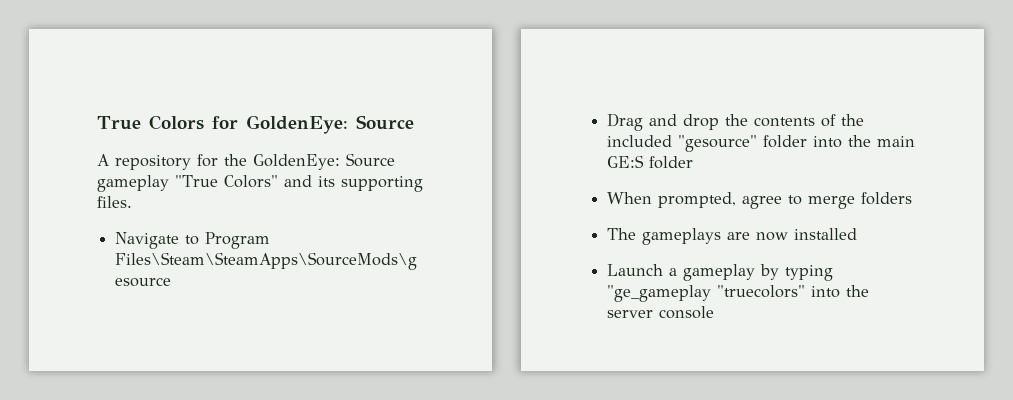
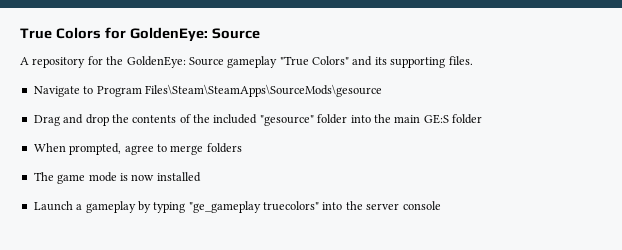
- The gameplays are now installed
+ The game mode is now installed
- Launch a gameplay by typing "ge_gameplay "truecolors" into the server console
+ Launch a gameplay by typing "ge_gameplay truecolors" into the server console

